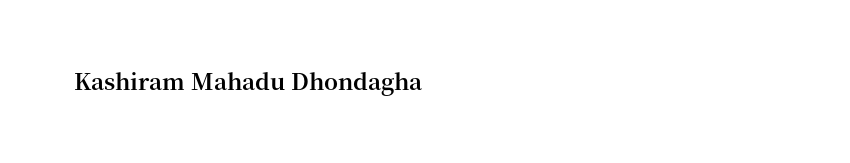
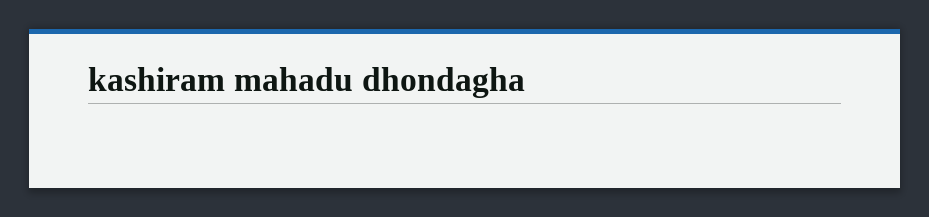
- Kashiram Mahadu Dhondagha
+ kashiram mahadu dhondagha

